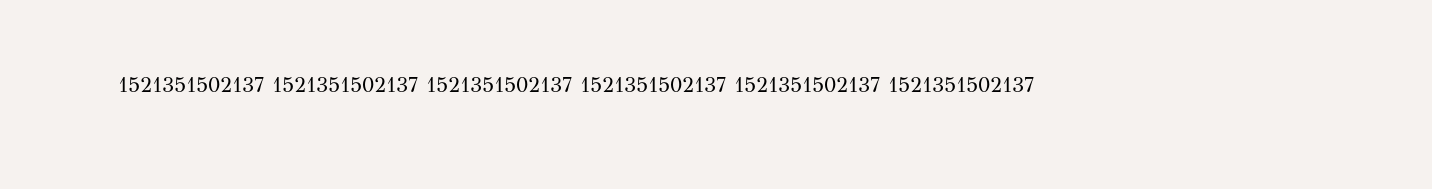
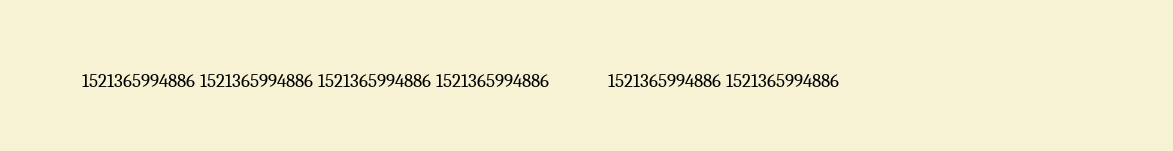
- 1521351502137 1521351502137 1521351502137 1521351502137 1521351502137 1521351502137
+ 1521365994886 1521365994886 1521365994886 1521365994886 1521365994886 1521365994886

